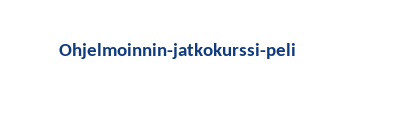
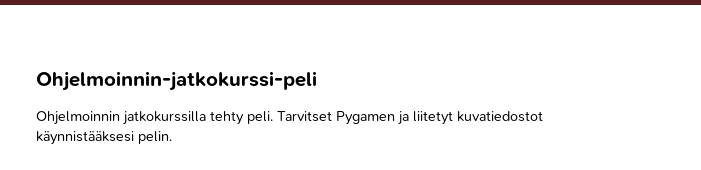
+ Ohjelmoinnin jatkokurssilla tehty peli. Tarvitset Pygamen ja liitetyt kuvatiedostot käynnistääksesi pelin.

